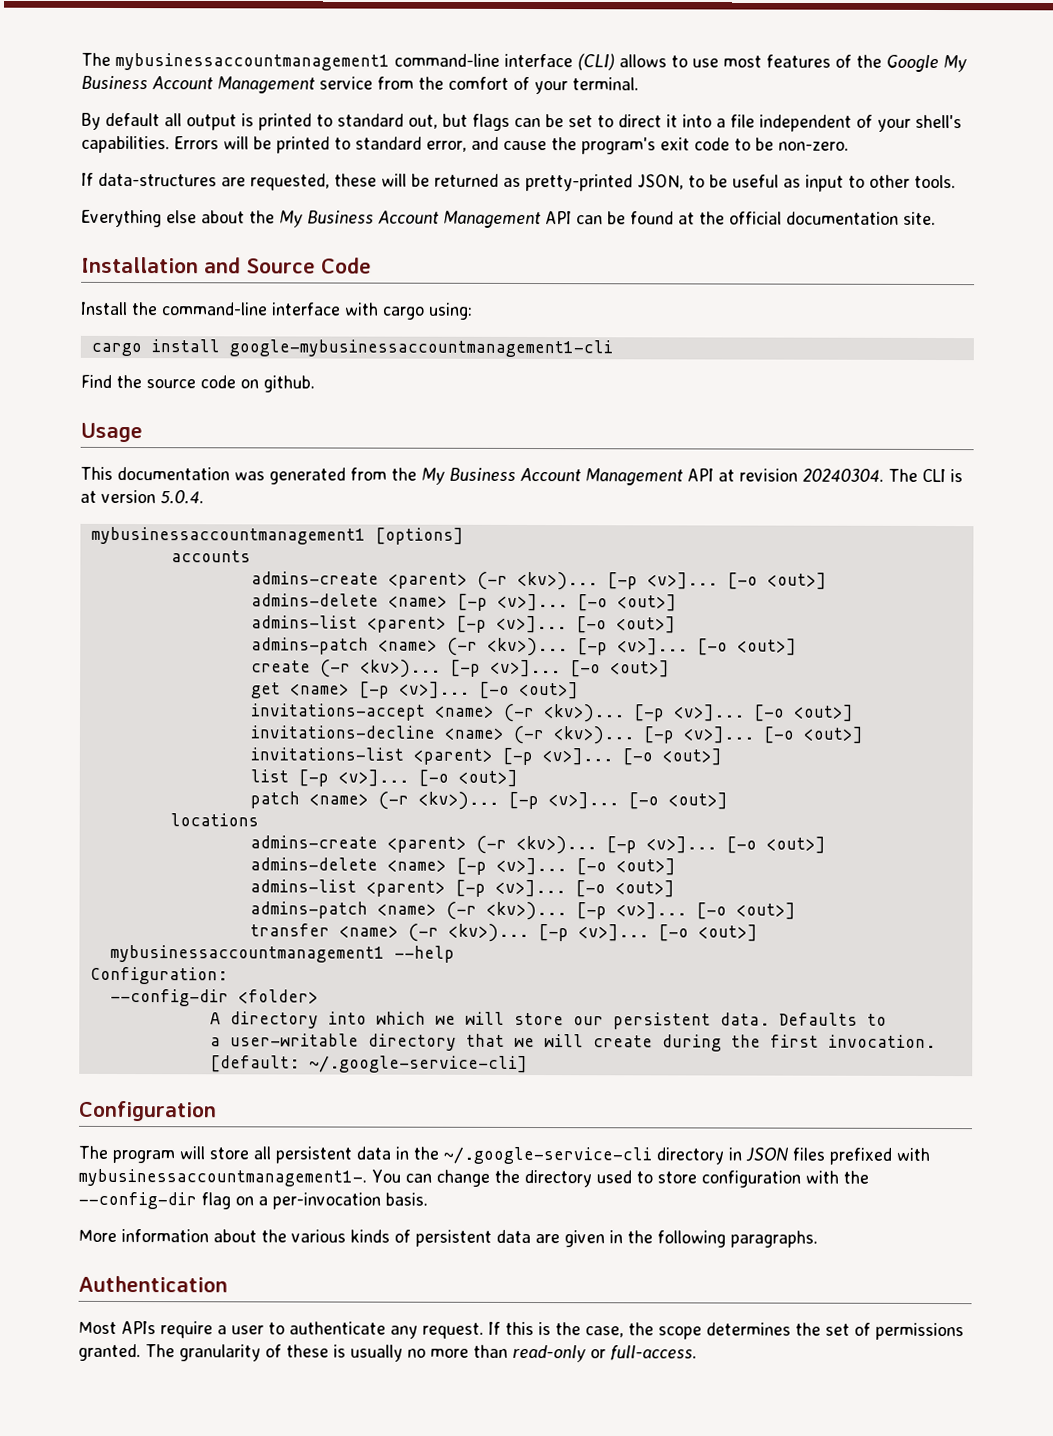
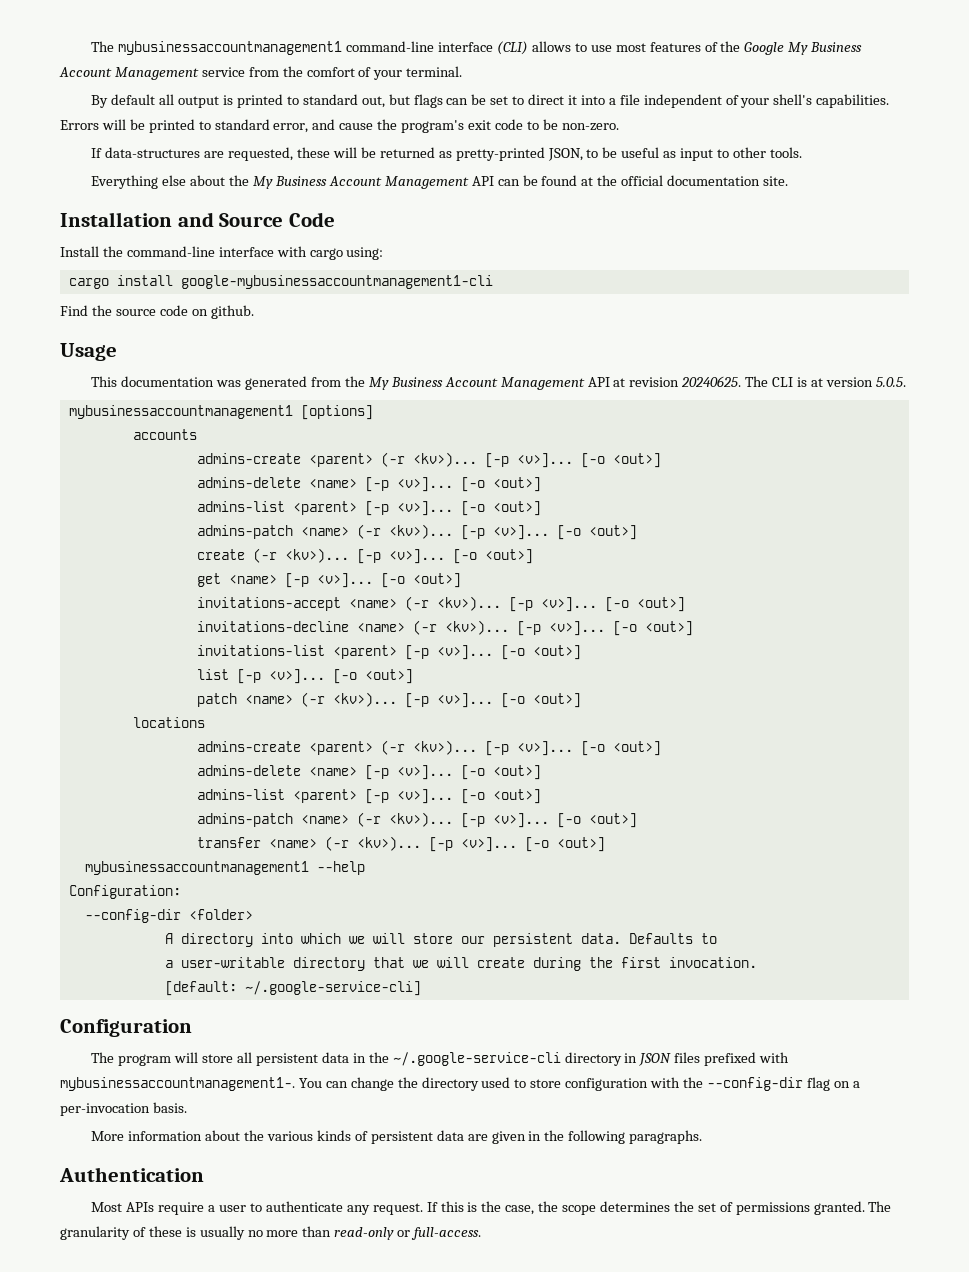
- This documentation was generated from the My Business Account Management API at revision 20240304.
+ This documentation was generated from the My Business Account Management API at revision 20240625.
- The CLI is at version 5.0.4.
+ The CLI is at version 5.0.5.

